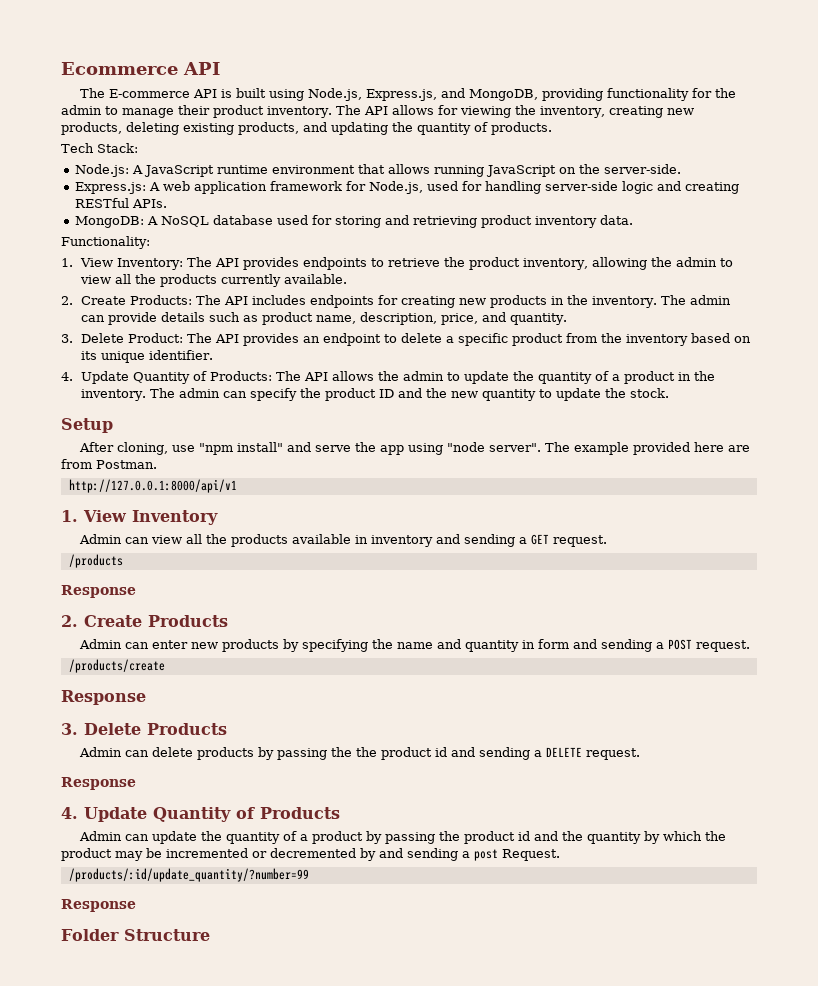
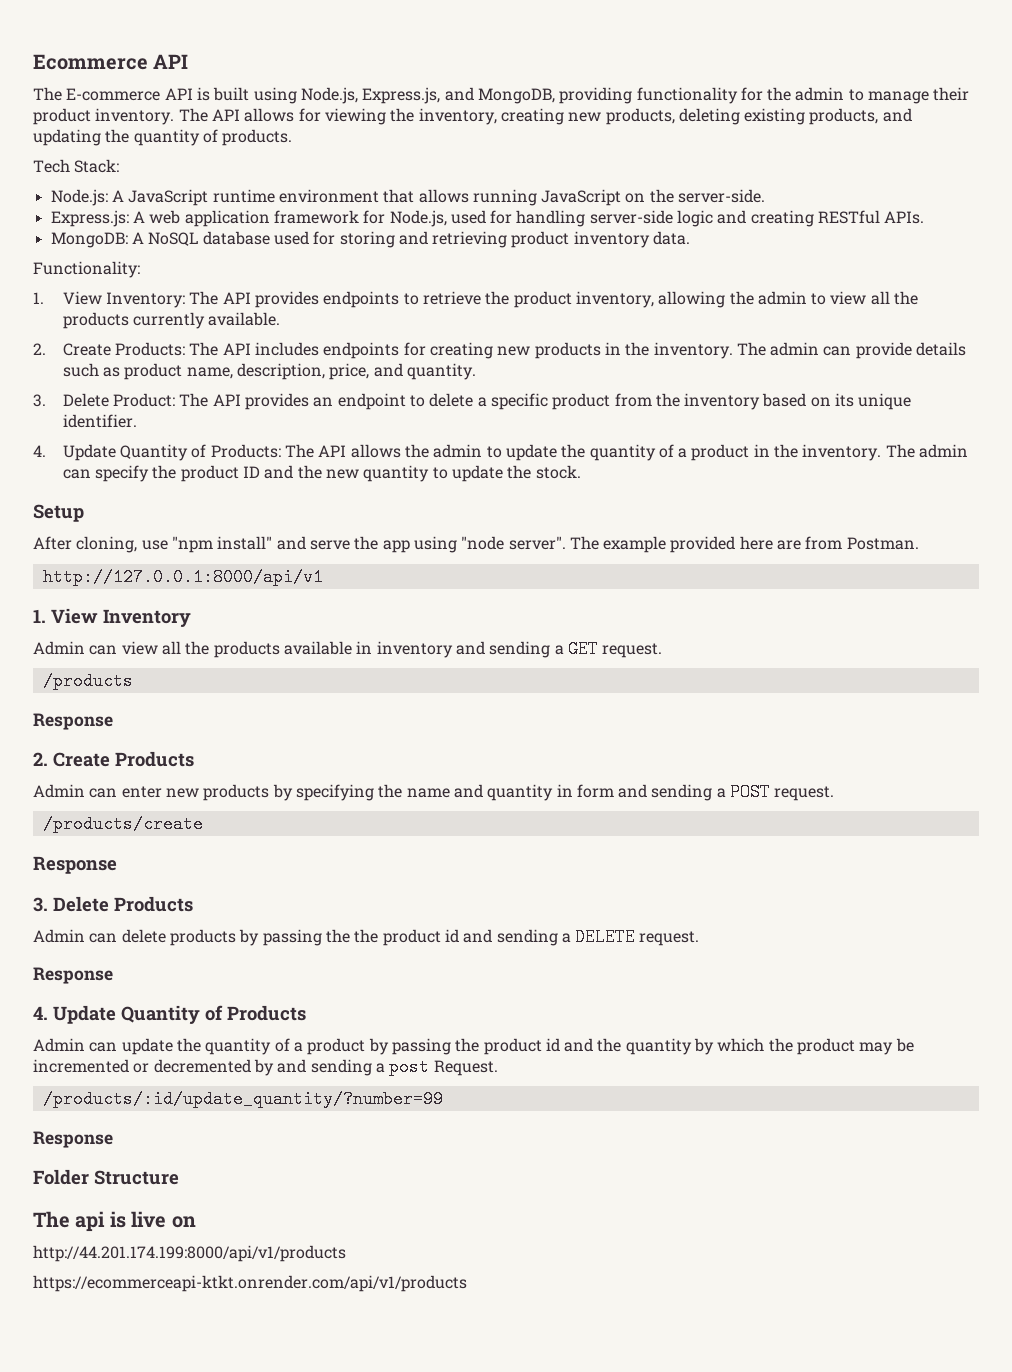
+ The api is live on
+ http://44.201.174.199:8000/api/v1/products
+ https://ecommerceapi-ktkt.onrender.com/api/v1/products

